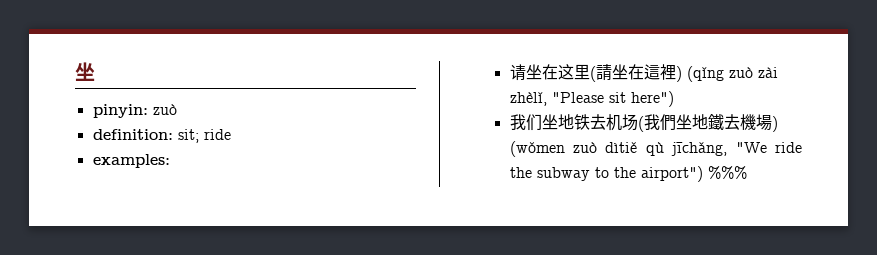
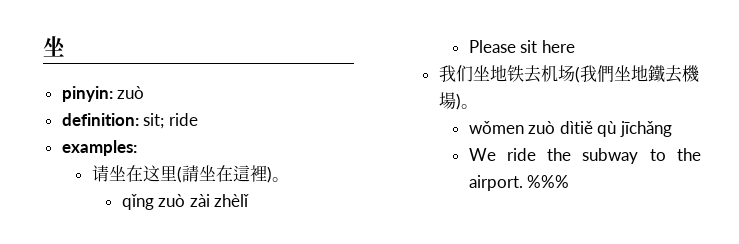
- 请坐在这里(請坐在這裡) (qǐng zuò zài zhèlǐ, "Please sit here")
+ 请坐在这里(請坐在這裡)。
+ qǐng zuò zài zhèlǐ
+ Please sit here
- 我们坐地铁去机场(我們坐地鐵去機場) (wǒmen zuò dìtiě qù jīchǎng, "We ride the subway to the airport") %%%
+ 我们坐地铁去机场(我們坐地鐵去機場)。
+ wǒmen zuò dìtiě qù jīchǎng
+ We ride the subway to the airport. %%%

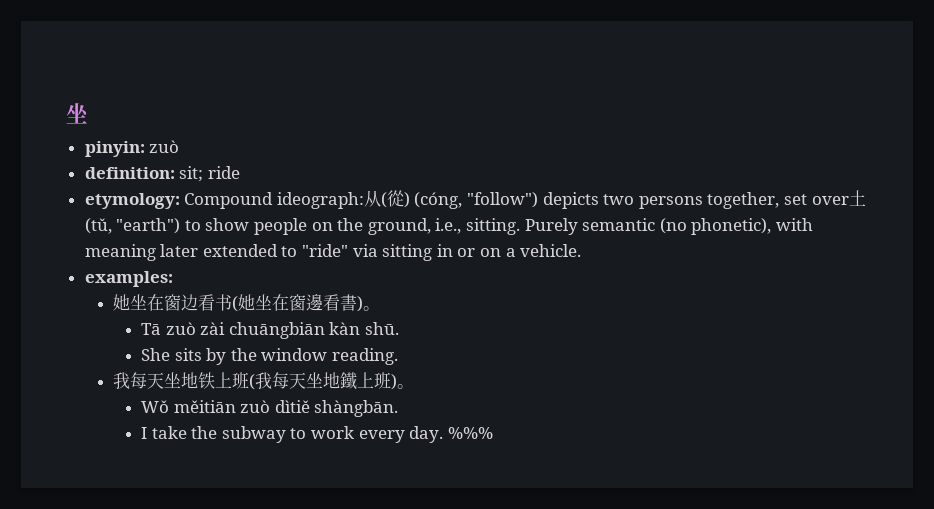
+ etymology: Compound ideograph:从(從) (cóng, "follow") depicts two persons together, set over土(tǔ, "earth") to show people on the ground, i.e., sitting. Purely semantic (no phonetic), with meaning later extended to "ride" via sitting in or on a vehicle.
  examples:
- 请坐在这里(請坐在這裡)。
- qǐng zuò zài zhèlǐ
- Please sit here
- 我们坐地铁去机场(我們坐地鐵去機場)。
- wǒmen zuò dìtiě qù jīchǎng
- We ride the subway to the airport.
+ 她坐在窗边看书(她坐在窗邊看書)。
+ Tā zuò zài chuāngbiān kàn shū.
+ She sits by the window reading.
+ 我每天坐地铁上班(我每天坐地鐵上班)。
+ Wǒ měitiān zuò dìtiě shàngbān.
+ I take the subway to work every day.

